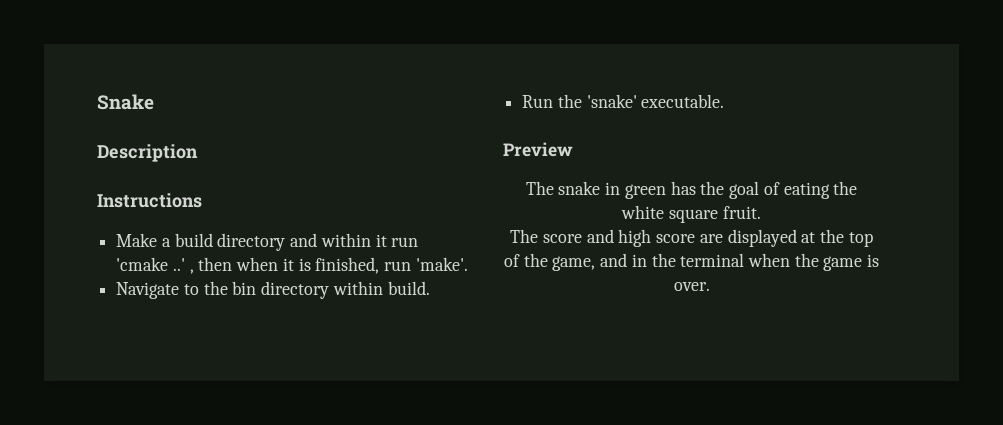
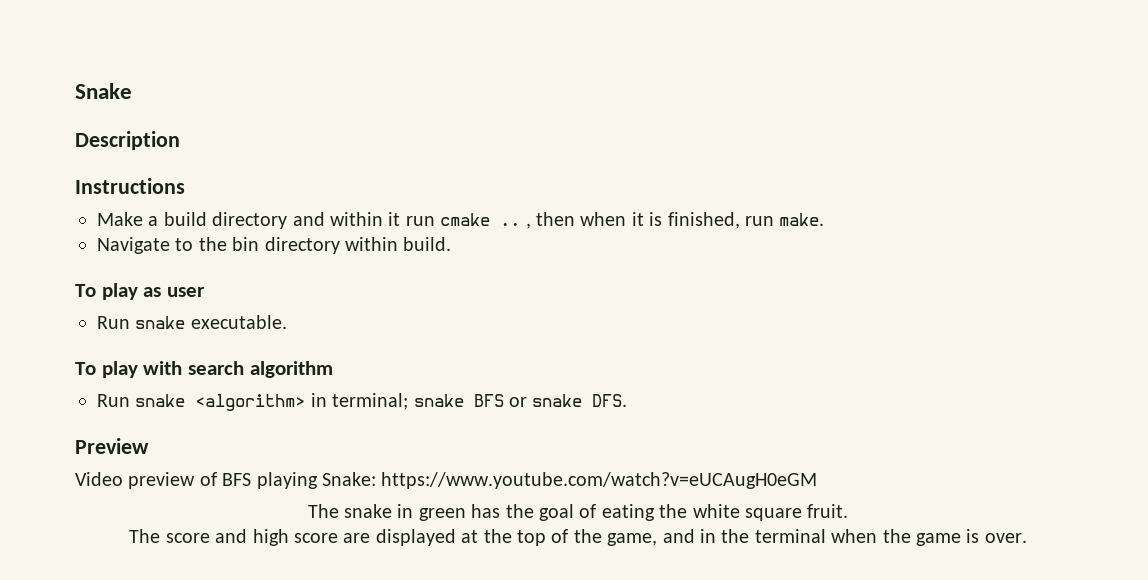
- Make a build directory and within it run 'cmake ..' , then when it is finished, run 'make'.
+ Make a build directory and within it run cmake .. , then when it is finished, run make.
- Run the 'snake' executable.
+ To play as user
+ Run snake executable.
+ To play with search algorithm
+ Run snake <algorithm> in terminal; snake BFS or snake DFS.
  Preview
+ Video preview of BFS playing Snake: https://www.youtube.com/watch?v=eUCAugH0eGM

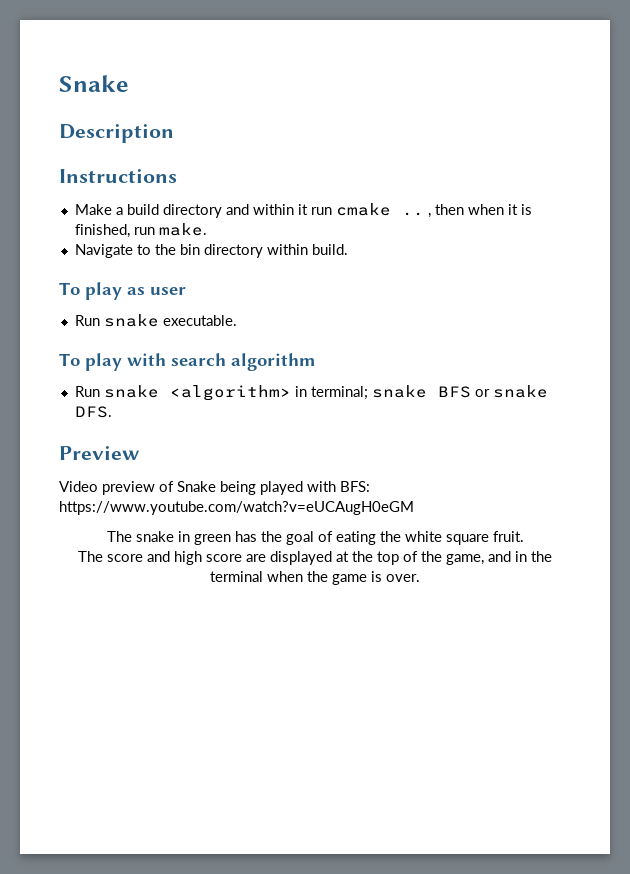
- Video preview of BFS playing Snake: https://www.youtube.com/watch?v=eUCAugH0eGM
+ Video preview of Snake being played with BFS: https://www.youtube.com/watch?v=eUCAugH0eGM

